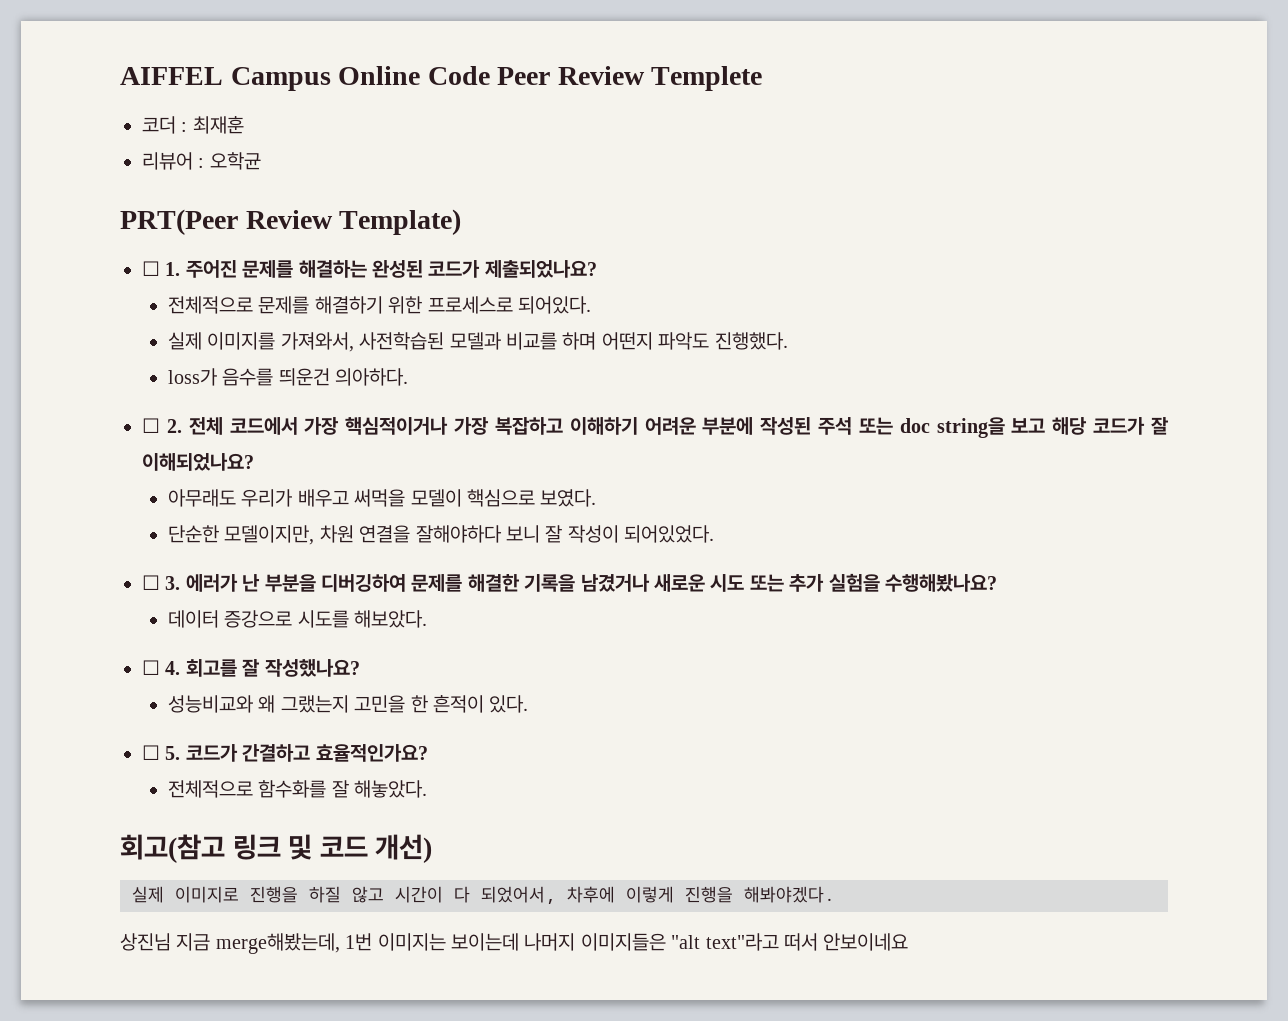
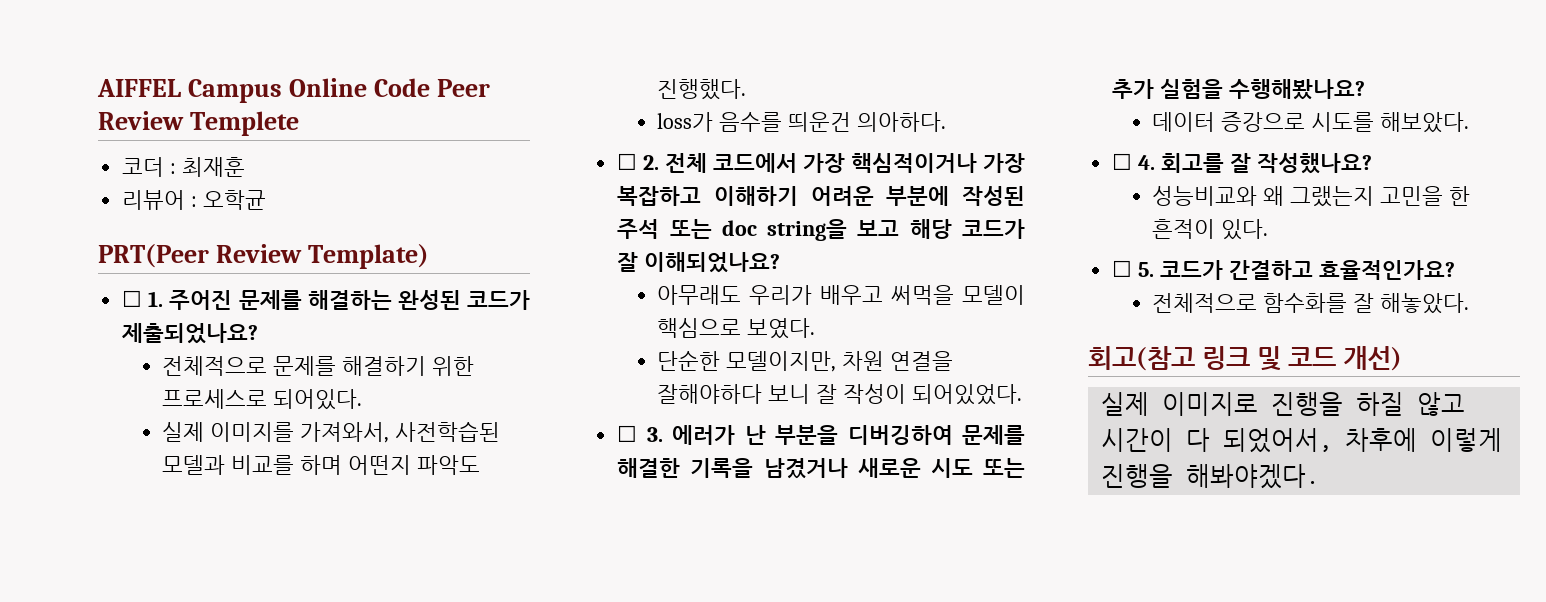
- 상진님 지금 merge해봤는데, 1번 이미지는 보이는데 나머지 이미지들은 "alt text"라고 떠서 안보이네요

